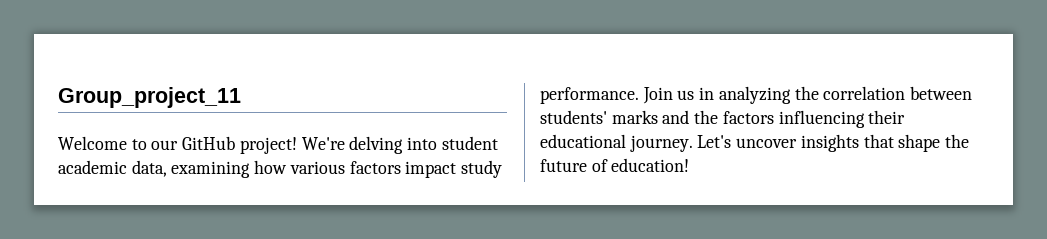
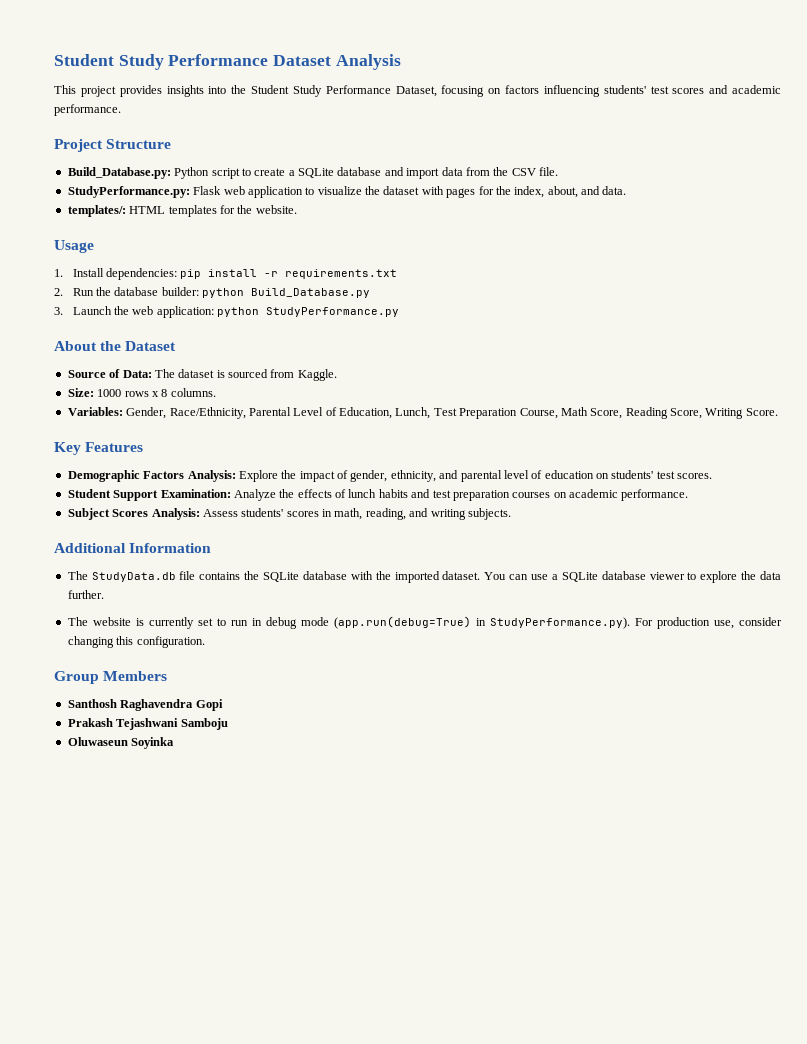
- Group_project_11
- Welcome to our GitHub project! We're delving into student academic data, examining how various factors impact study performance. Join us in analyzing the correlation between students' marks and the factors influencing their educational journey. Let's uncover insights that shape the future of education!
+ Student Study Performance Dataset Analysis
+ This project provides insights into the Student Study Performance Dataset, focusing on factors influencing students' test scores and academic performance.
+ Project Structure
+ Build_Database.py: Python script to create a SQLite database and import data from the CSV file.
+ StudyPerformance.py: Flask web application to visualize the dataset with pages for the index, about, and data.
+ templates/: HTML templates for the website.
+ Usage
+ 1. Install dependencies: pip install -r requirements.txt
+ 2. Run the database builder: python Build_Database.py
+ 3. Launch the web application: python StudyPerformance.py
+ About the Dataset
+ Source of Data: The dataset is sourced from Kaggle.
+ Size: 1000 rows x 8 columns.
+ Variables: Gender, Race/Ethnicity, Parental Level of Education, Lunch, Test Preparation Course, Math Score, Reading Score, Writing Score.
+ Key Features
+ Demographic Factors Analysis: Explore the impact of gender, ethnicity, and parental level of education on students' test scores.
+ Student Support Examination: Analyze the effects of lunch habits and test preparation courses on academic performance.
+ Subject Scores Analysis: Assess students' scores in math, reading, and writing subjects.
+ Additional Information
+ The StudyData.db file contains the SQLite database with the imported dataset. You can use a SQLite database viewer to explore the data further.
+ The website is currently set to run in debug mode (app.run(debug=True) in StudyPerformance.py). For production use, consider changing this configuration.
+ Group Members
+ Santhosh Raghavendra Gopi
+ Prakash Tejashwani Samboju
+ Oluwaseun Soyinka

